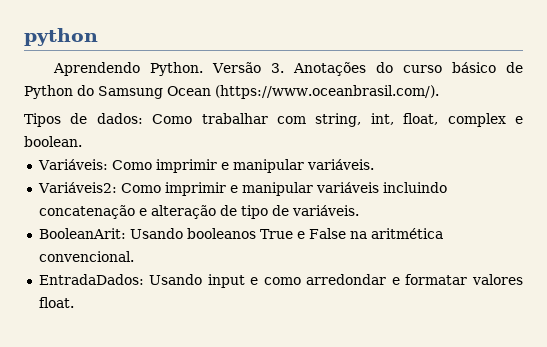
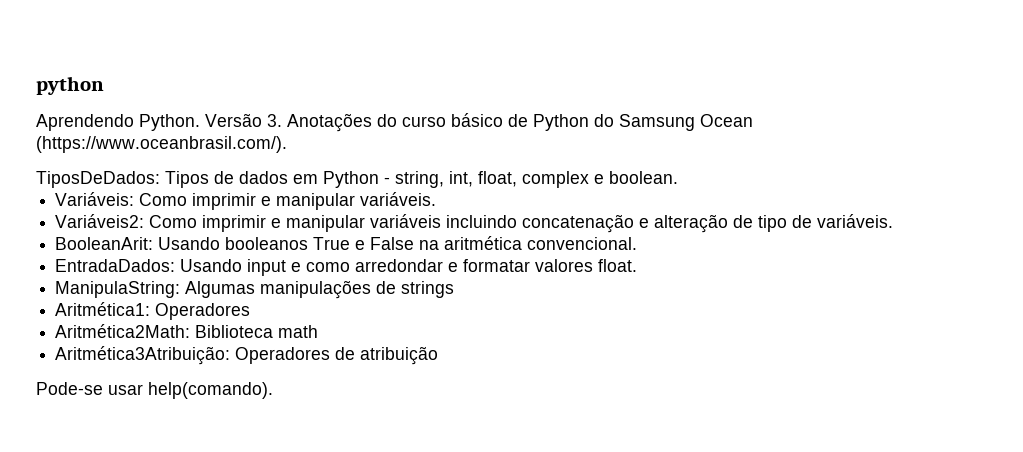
- Tipos de dados: Como trabalhar com string, int, float, complex e boolean.
+ TiposDeDados: Tipos de dados em Python - string, int, float, complex e boolean.
+ ManipulaString: Algumas manipulações de strings
+ Aritmética1: Operadores
+ Aritmética2Math: Biblioteca math
+ Aritmética3Atribuição: Operadores de atribuição
+ Pode-se usar help(comando).

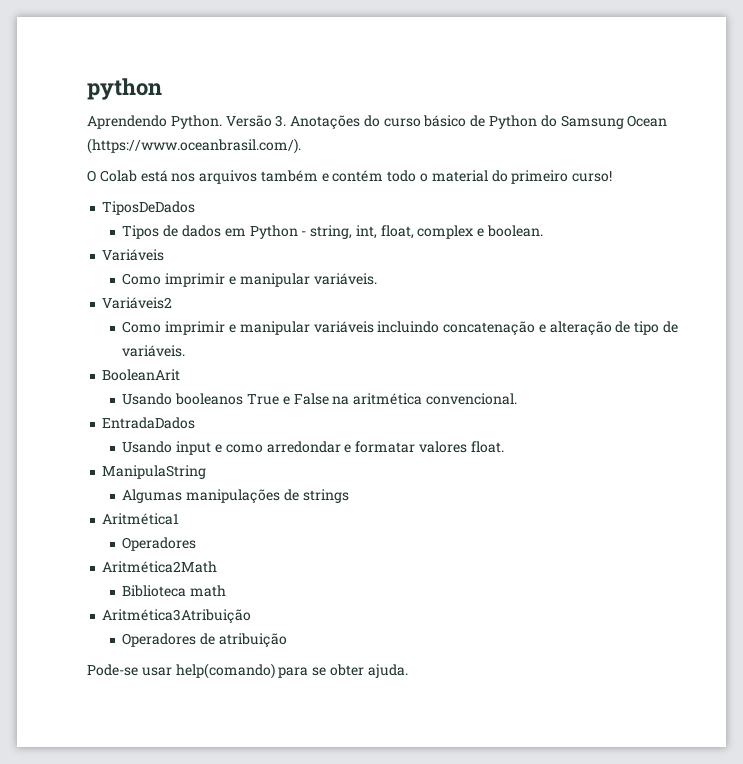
- TiposDeDados: Tipos de dados em Python - string, int, float, complex e boolean.
+ O Colab está nos arquivos também e contém todo o material do primeiro curso!
+ TiposDeDados
+ Tipos de dados em Python - string, int, float, complex e boolean.
- Variáveis: Como imprimir e manipular variáveis.
+ Variáveis
+ Como imprimir e manipular variáveis.
- Variáveis2: Como imprimir e manipular variáveis incluindo concatenação e alteração de tipo de variáveis.
+ Variáveis2
+ Como imprimir e manipular variáveis incluindo concatenação e alteração de tipo de variáveis.
- BooleanArit: Usando booleanos True e False na aritmética convencional.
+ BooleanArit
+ Usando booleanos True e False na aritmética convencional.
- EntradaDados: Usando input e como arredondar e formatar valores float.
+ EntradaDados
+ Usando input e como arredondar e formatar valores float.
- ManipulaString: Algumas manipulações de strings
+ ManipulaString
+ Algumas manipulações de strings
- Aritmética1: Operadores
+ Aritmética1
+ Operadores
- Aritmética2Math: Biblioteca math
+ Aritmética2Math
+ Biblioteca math
- Aritmética3Atribuição: Operadores de atribuição
+ Aritmética3Atribuição
+ Operadores de atribuição
- Pode-se usar help(comando).
+ Pode-se usar help(comando) para se obter ajuda.

